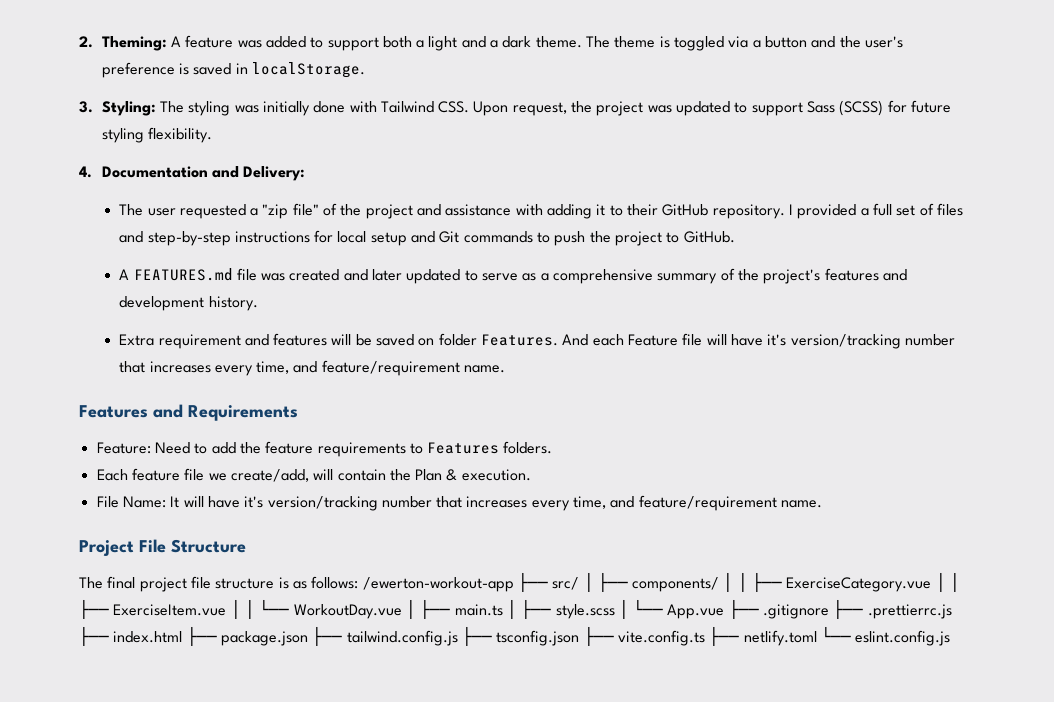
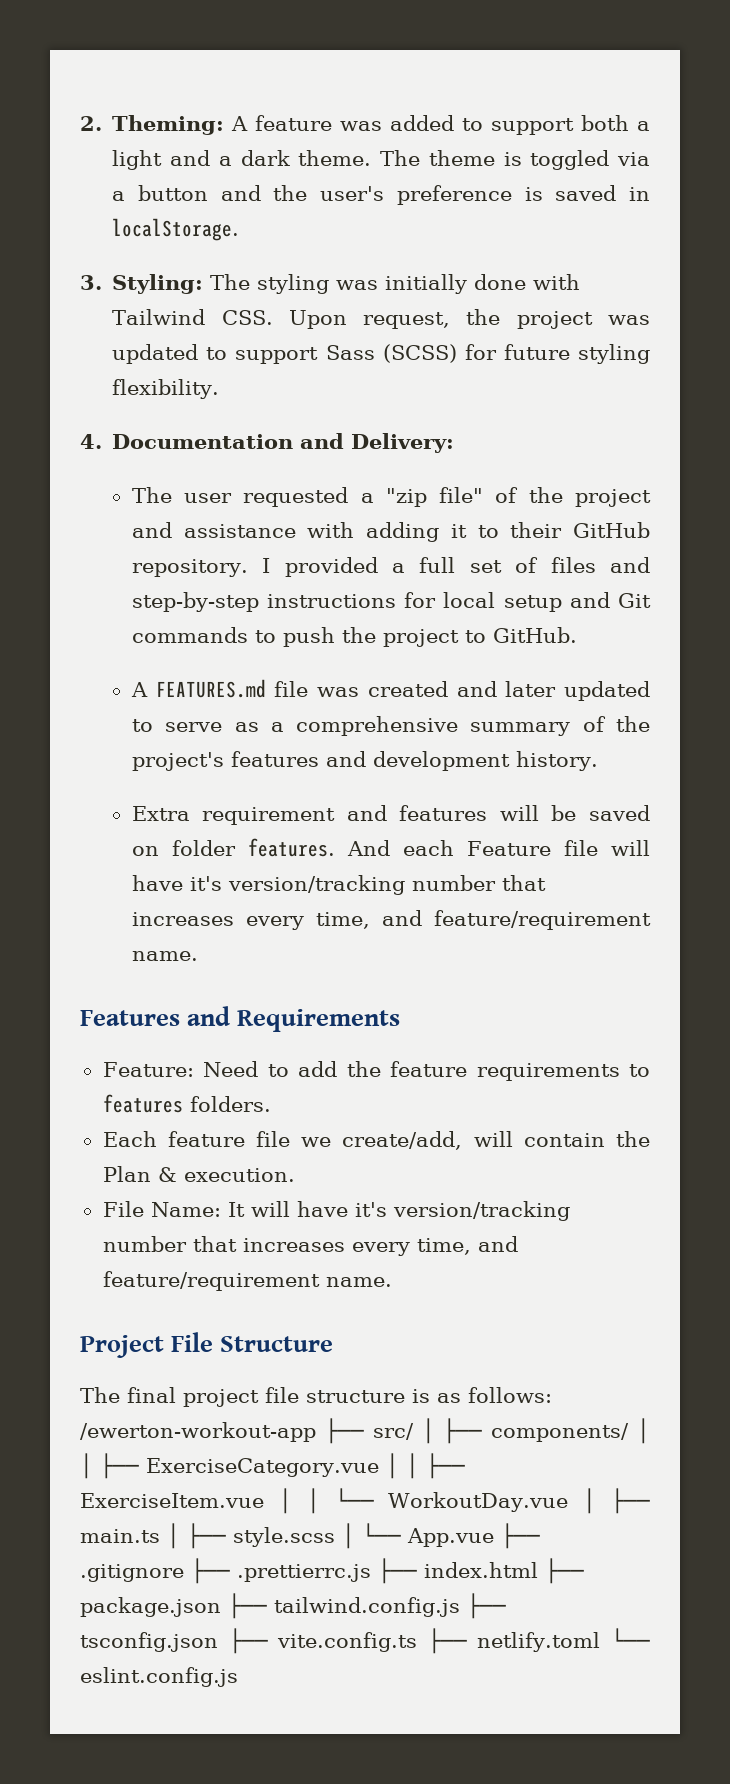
- Extra requirement and features will be saved on folder Features.
+ Extra requirement and features will be saved on folder features.
- Feature: Need to add the feature requirements to Features folders.
+ Feature: Need to add the feature requirements to features folders.

